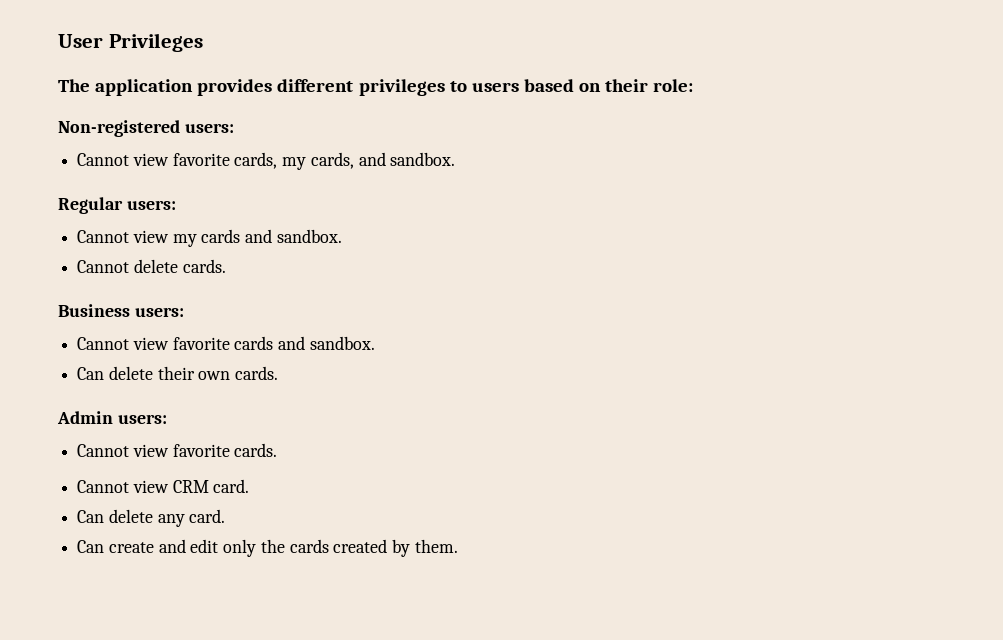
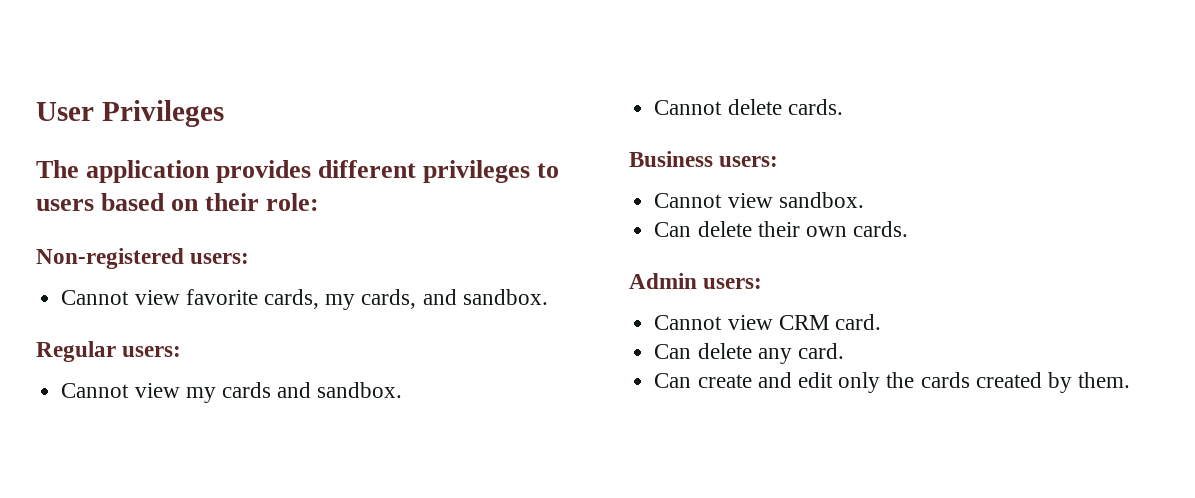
- Cannot view favorite cards and sandbox.
+ Cannot view sandbox.
- Cannot view favorite cards.

